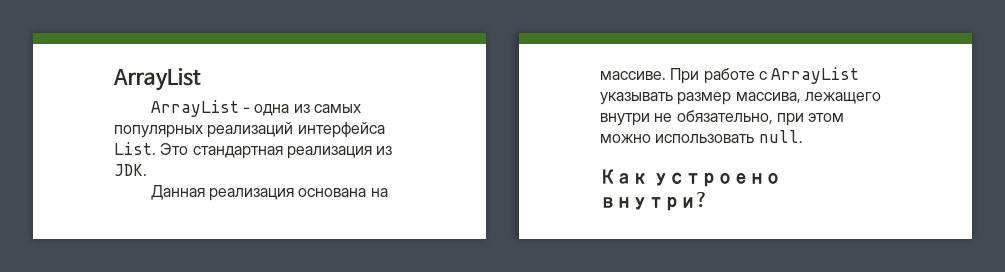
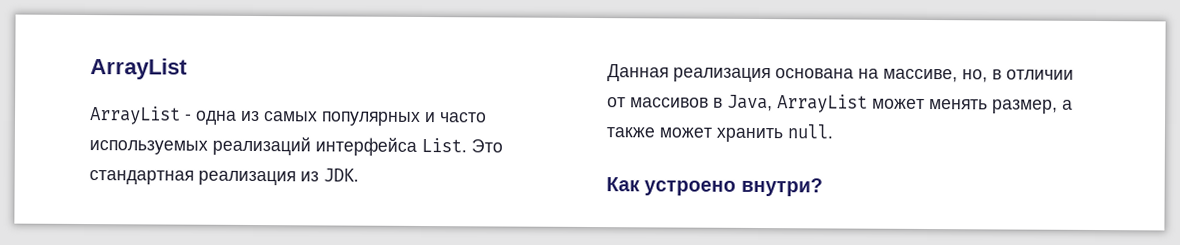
- ArrayList - одна из самых популярных реализаций интерфейса List.
+ ArrayList - одна из самых популярных и часто используемых реализаций интерфейса List.
- Данная реализация основана на массиве. При работе с ArrayList указывать размер массива, лежащего внутри не обязательно, при этом можно использовать null.
+ Данная реализация основана на массиве, но, в отличии от массивов в Java, ArrayList может менять размер, а также может хранить null.

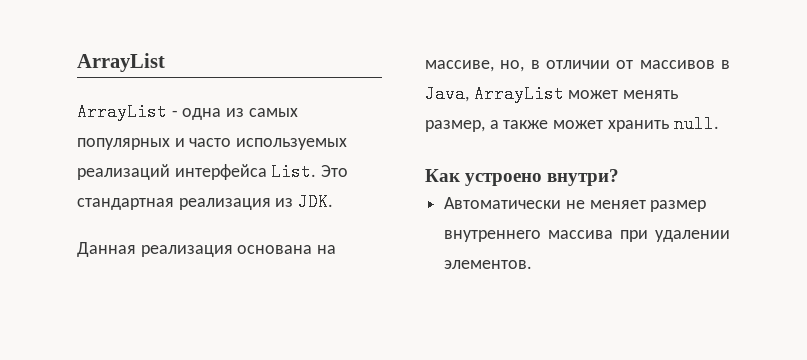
+ Автоматически не меняет размер внутреннего массива при удалении элементов.

